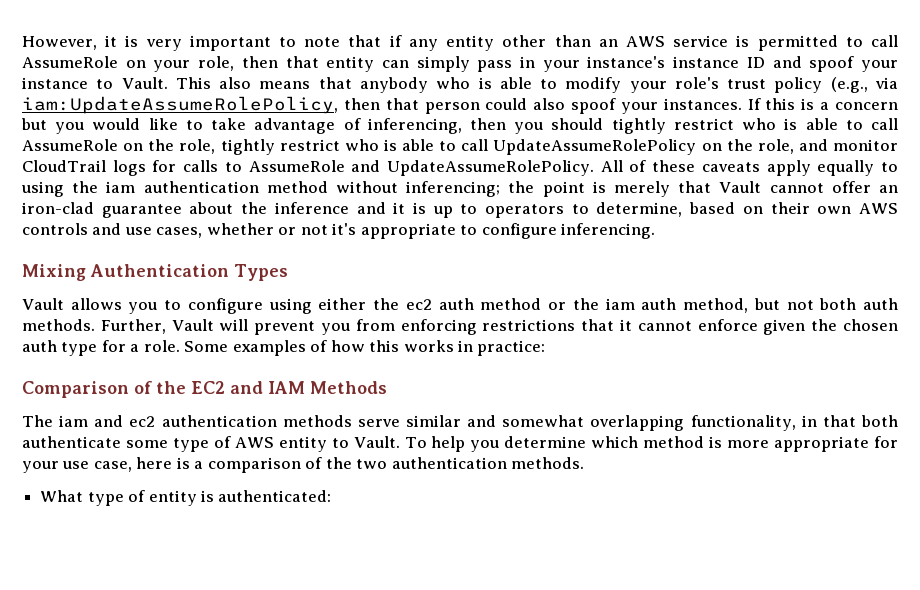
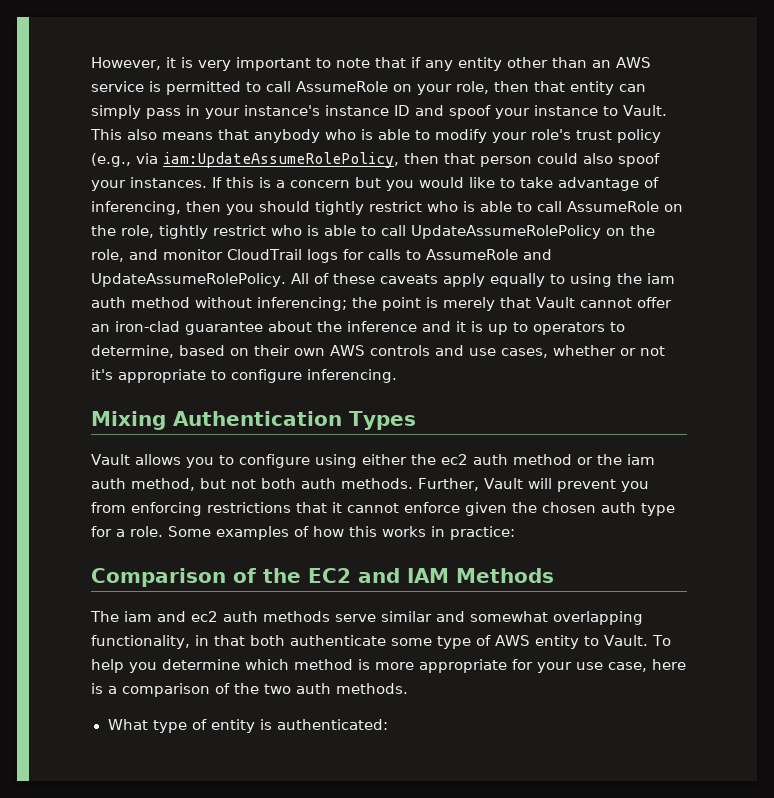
- All of these caveats apply equally to using the iam authentication method without inferencing; the point is merely that Vault cannot offer an iron-clad guarantee about the inference and it is up to operators to determine, based on their own AWS controls and use cases, whether or not it's appropriate to configure inferencing.
+ All of these caveats apply equally to using the iam auth method without inferencing; the point is merely that Vault cannot offer an iron-clad guarantee about the inference and it is up to operators to determine, based on their own AWS controls and use cases, whether or not it's appropriate to configure inferencing.
- The iam and ec2 authentication methods serve similar and somewhat overlapping functionality, in that both authenticate some type of AWS entity to Vault.
+ The iam and ec2 auth methods serve similar and somewhat overlapping functionality, in that both authenticate some type of AWS entity to Vault.
- To help you determine which method is more appropriate for your use case, here is a comparison of the two authentication methods.
+ To help you determine which method is more appropriate for your use case, here is a comparison of the two auth methods.

